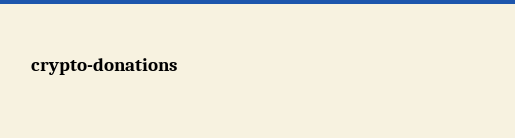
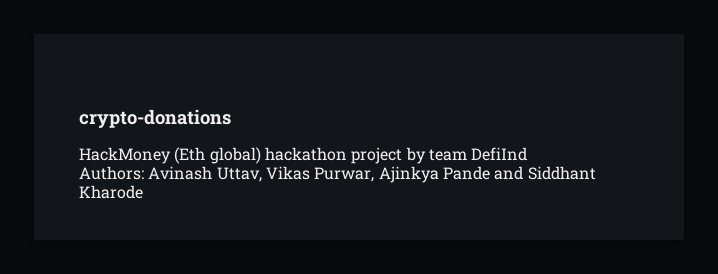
+ HackMoney (Eth global) hackathon project by team DefiInd
+ Authors: Avinash Uttav, Vikas Purwar, Ajinkya Pande and Siddhant Kharode

